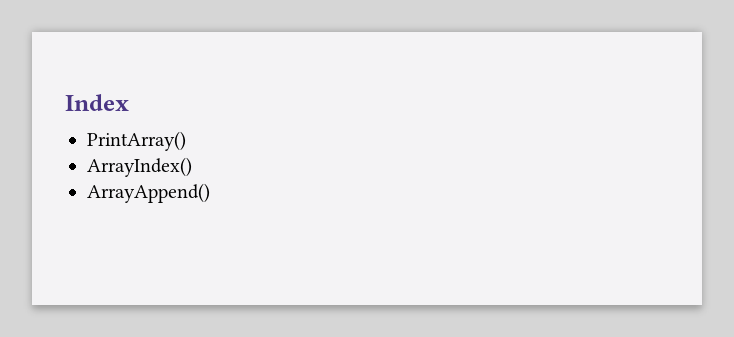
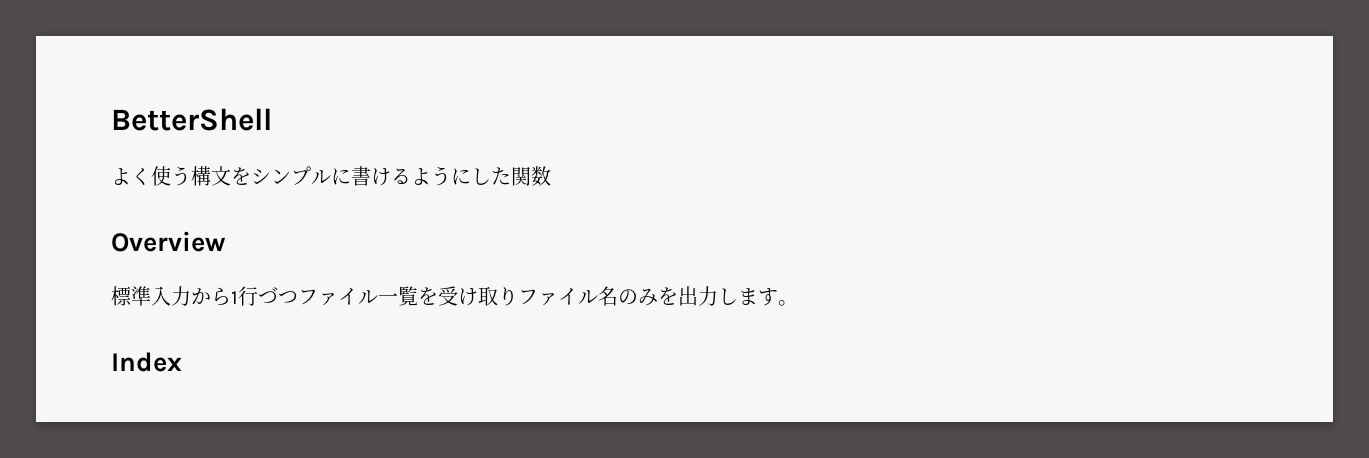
+ BetterShell
+ よく使う構文をシンプルに書けるようにした関数
+ Overview
+ 標準入力から1行づつファイル一覧を受け取りファイル名のみを出力します。
  Index
- PrintArray()
- ArrayIndex()
- ArrayAppend()

